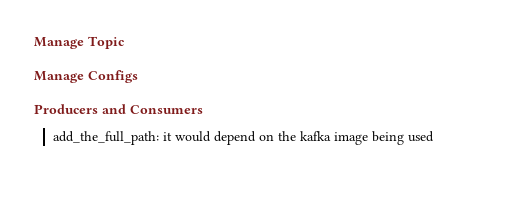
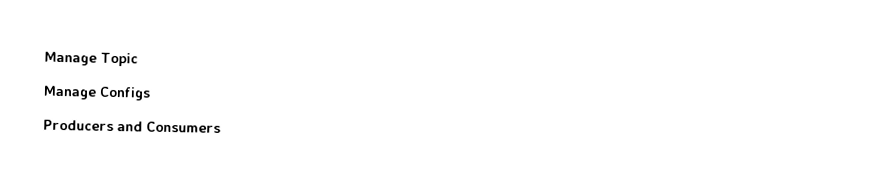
- add_the_full_path: it would depend on the kafka image being used

